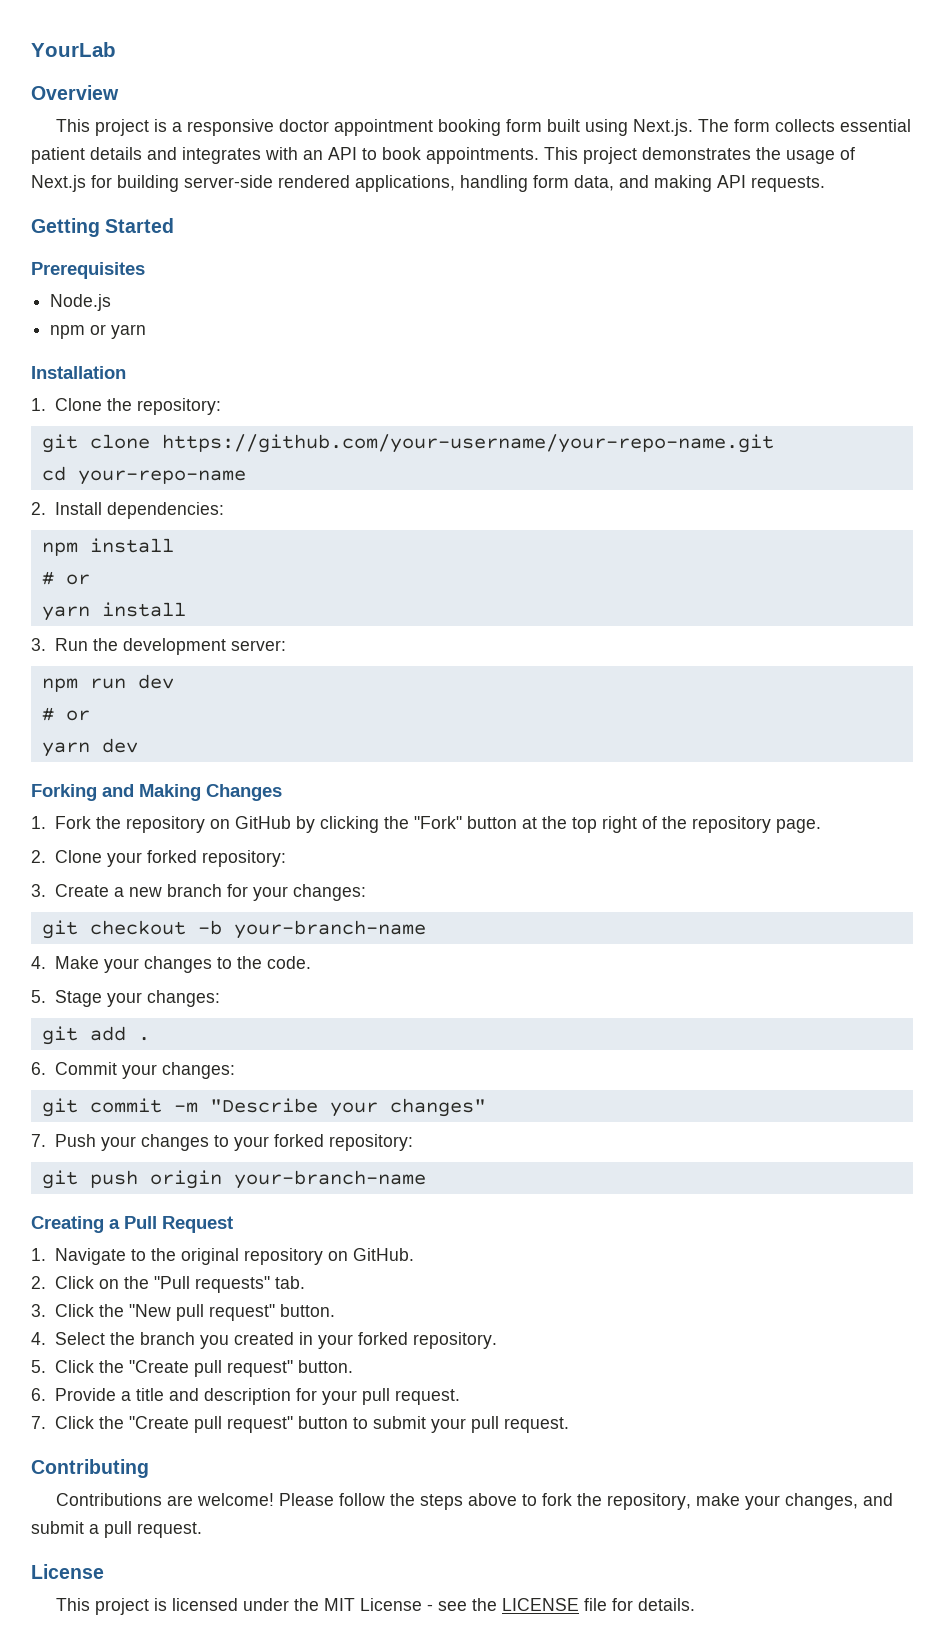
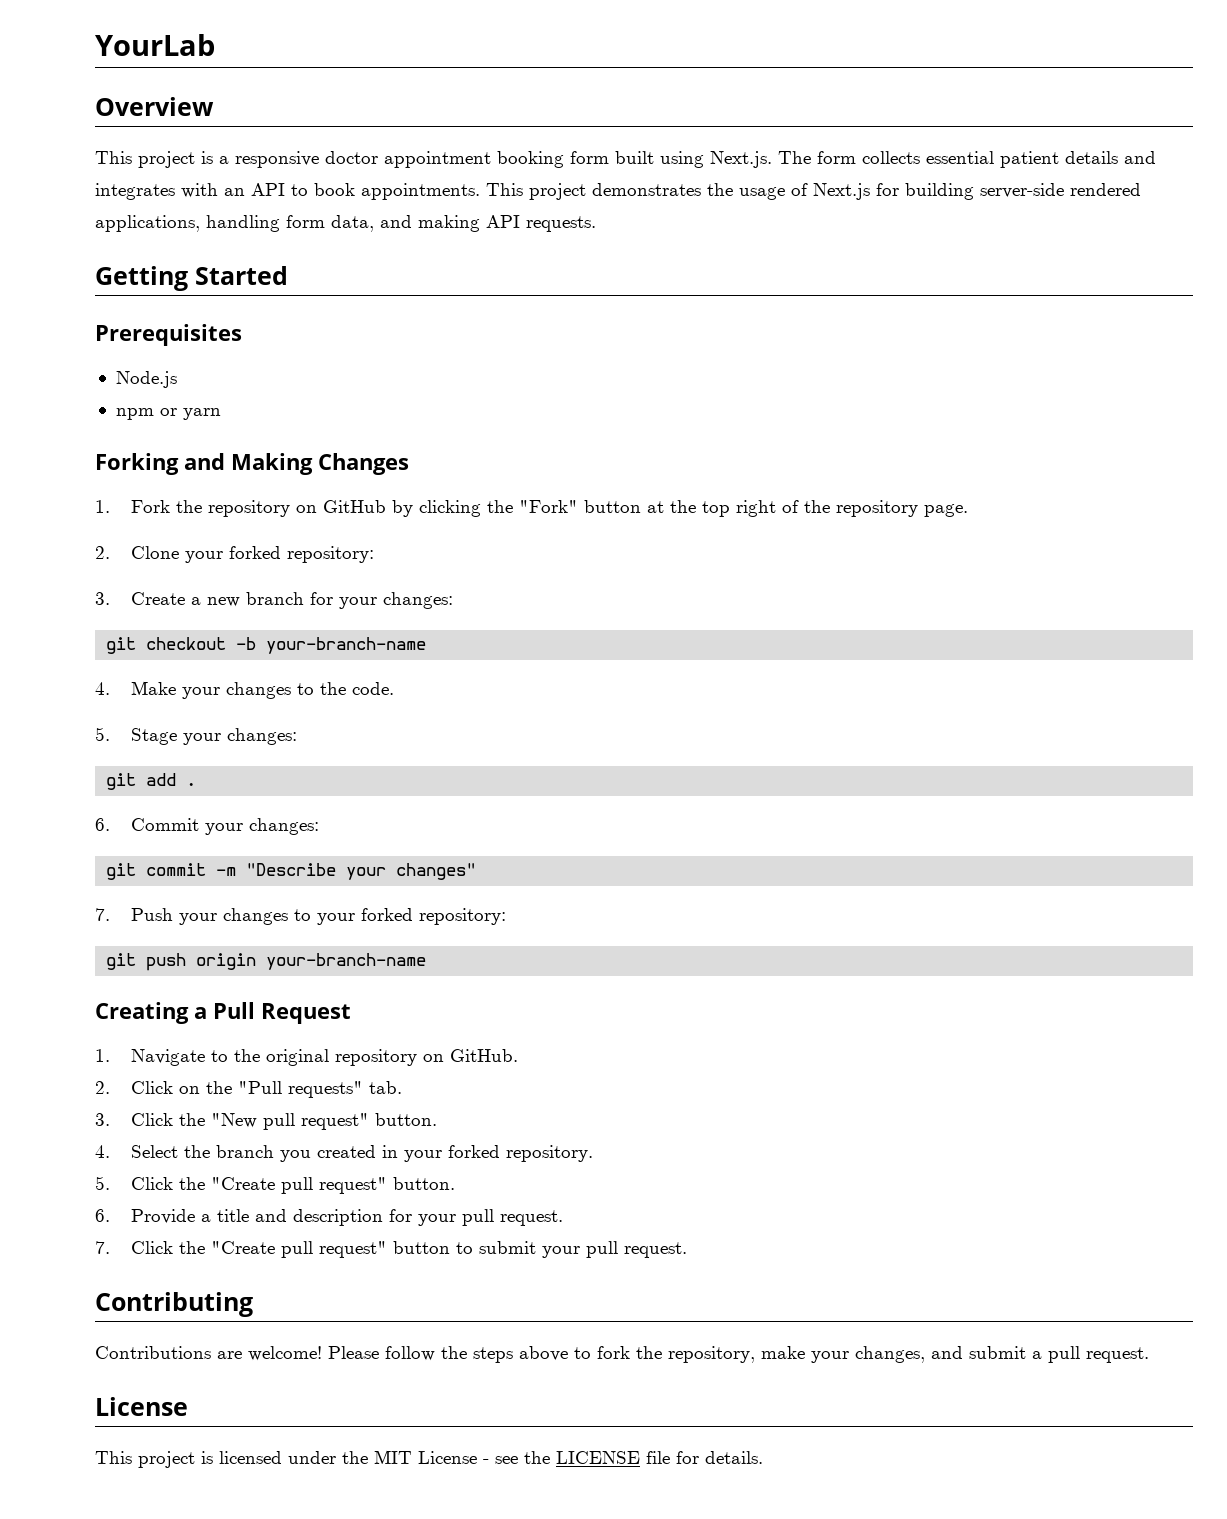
- Installation
- 1. Clone the repository:
- git clone https://github.com/your-username/your-repo-name.git
- cd your-repo-name
- 2. Install dependencies:
- npm install
- # or
- yarn install
- 3. Run the development server:
- npm run dev
- # or
- yarn dev

